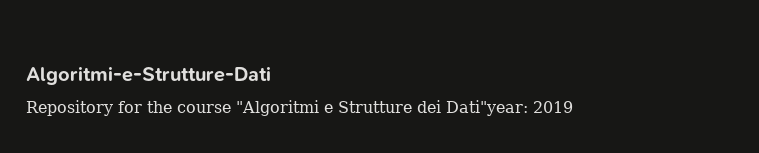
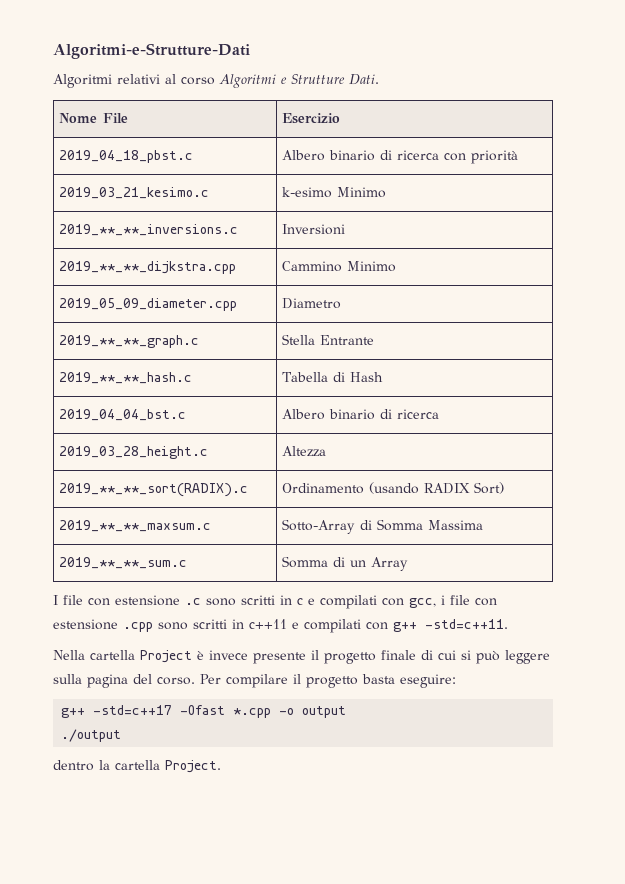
- Repository for the course "Algoritmi e Strutture dei Dati"year: 2019
+ Algoritmi relativi al corso Algoritmi e Strutture Dati.
+ Nome File | Esercizio
+ 2019_04_18_pbst.c | Albero binario di ricerca con priorità
+ 2019_03_21_kesimo.c | k-esimo Minimo
+ 2019_**_**_inversions.c | Inversioni
+ 2019_**_**_dijkstra.cpp | Cammino Minimo
+ 2019_05_09_diameter.cpp | Diametro
+ 2019_**_**_graph.c | Stella Entrante
+ 2019_**_**_hash.c | Tabella di Hash
+ 2019_04_04_bst.c | Albero binario di ricerca
+ 2019_03_28_height.c | Altezza
+ 2019_**_**_sort(RADIX).c | Ordinamento (usando RADIX Sort)
+ 2019_**_**_maxsum.c | Sotto-Array di Somma Massima
+ 2019_**_**_sum.c | Somma di un Array
+ I file con estensione .c sono scritti in c e compilati con gcc, i file con estensione .cpp sono scritti in c++11 e compilati con g++ -std=c++11.
+ Nella cartella Project è invece presente il progetto finale di cui si può leggere sulla pagina del corso. Per compilare il progetto basta eseguire:
+ g++ -std=c++17 -Ofast *.cpp -o output
+ ./output
+ dentro la cartella Project.

